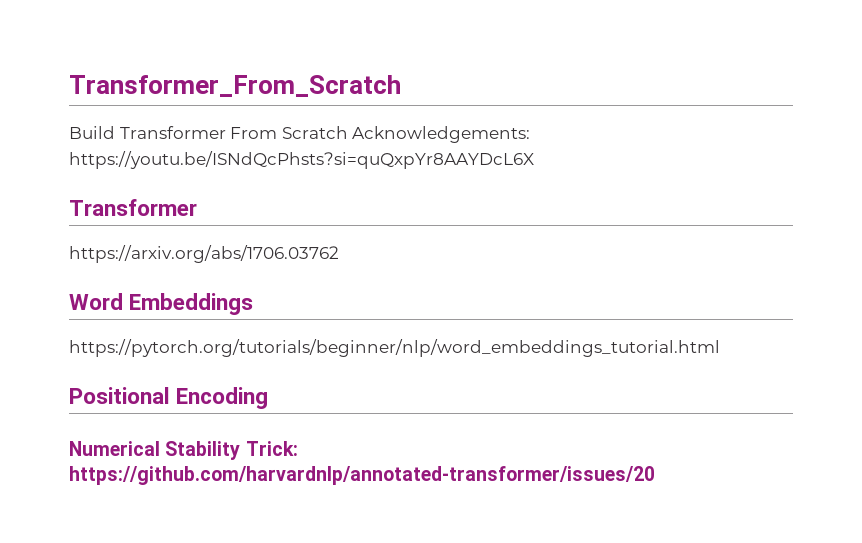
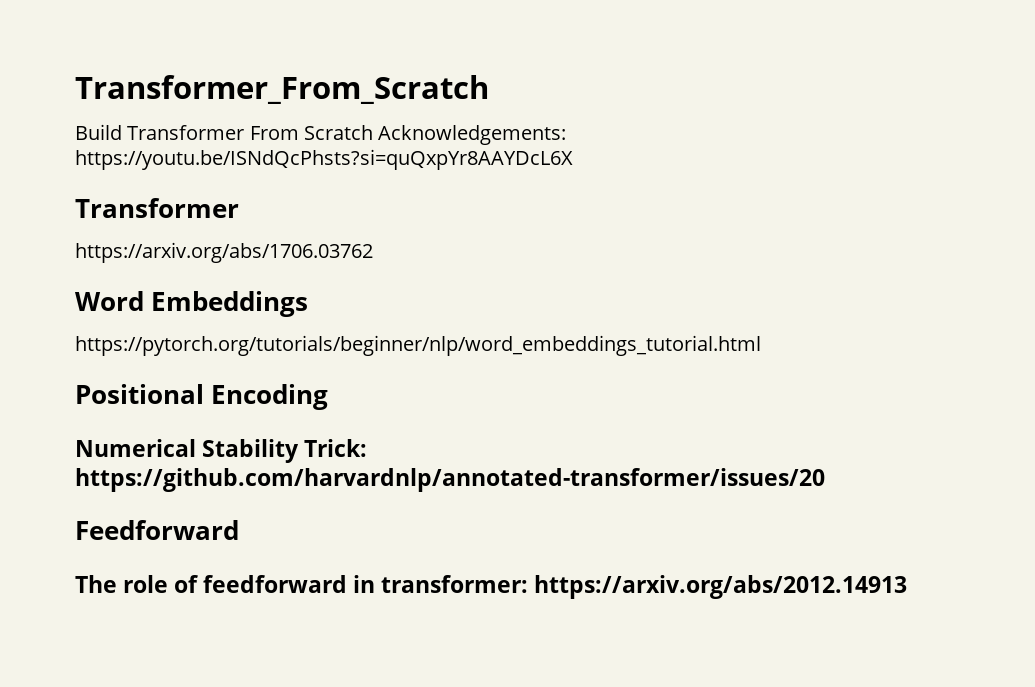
+ Feedforward
+ The role of feedforward in transformer: https://arxiv.org/abs/2012.14913

